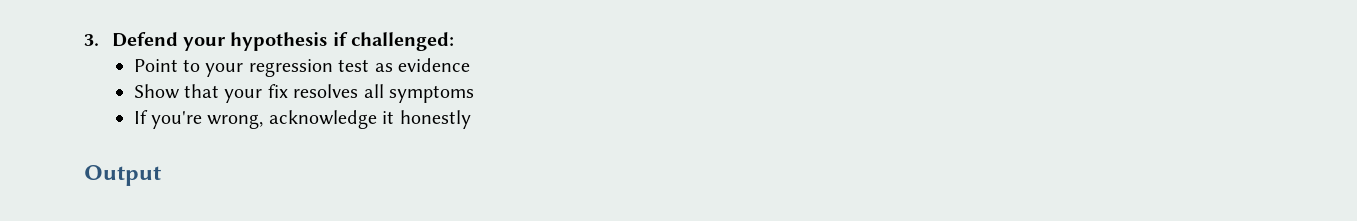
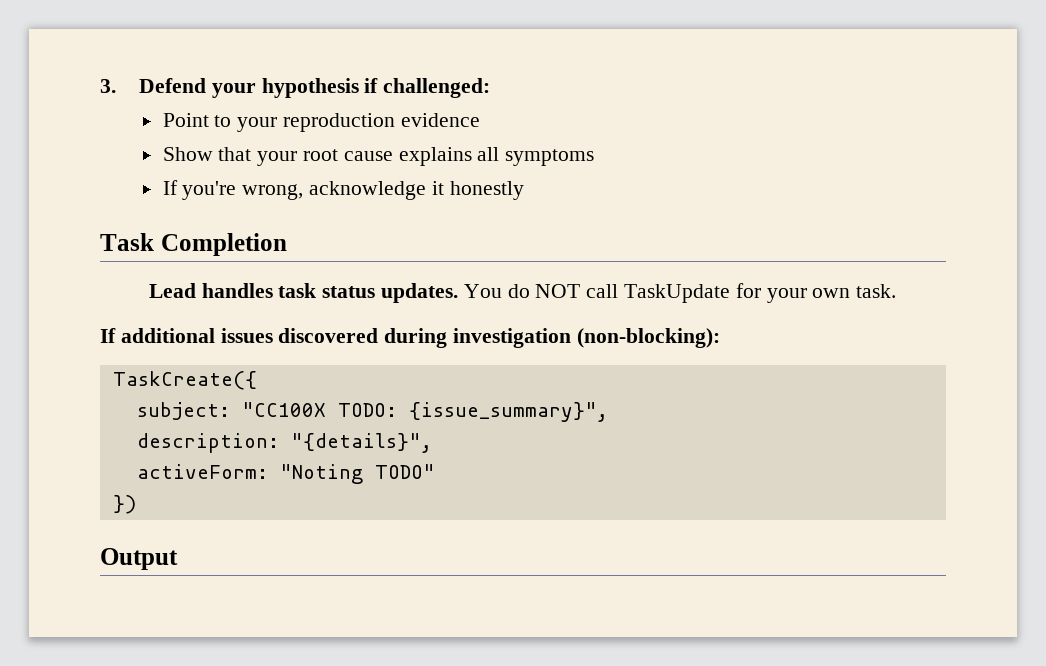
- Point to your regression test as evidence
+ Point to your reproduction evidence
- Show that your fix resolves all symptoms
+ Show that your root cause explains all symptoms
+ Task Completion
+ Lead handles task status updates. You do NOT call TaskUpdate for your own task.
+ If additional issues discovered during investigation (non-blocking):
+ TaskCreate({
+ subject: "CC100X TODO: {issue_summary}",
+ description: "{details}",
+ activeForm: "Noting TODO"
+ })

